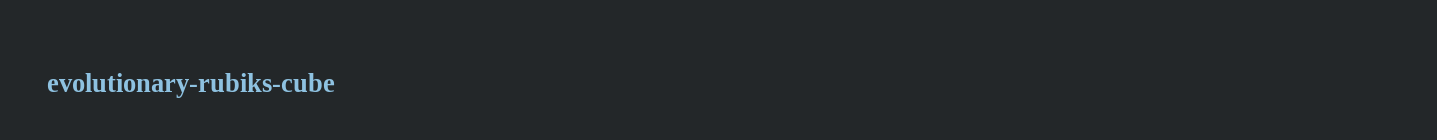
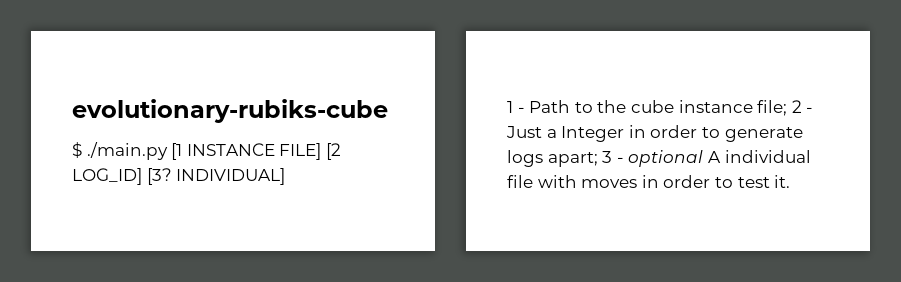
+ $ ./main.py [1 INSTANCE FILE] [2 LOG_ID] [3? INDIVIDUAL]
+ 1 - Path to the cube instance file; 2 - Just a Integer in order to generate logs apart; 3 - optional A individual file with moves in order to test it.

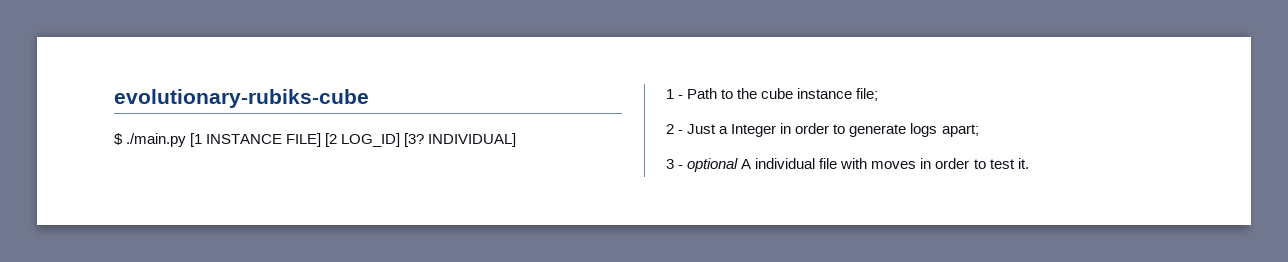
- 1 - Path to the cube instance file; 2 - Just a Integer in order to generate logs apart; 3 - optional A individual file with moves in order to test it.
+ 1 - Path to the cube instance file;
+ 2 - Just a Integer in order to generate logs apart;
+ 3 - optional A individual file with moves in order to test it.

